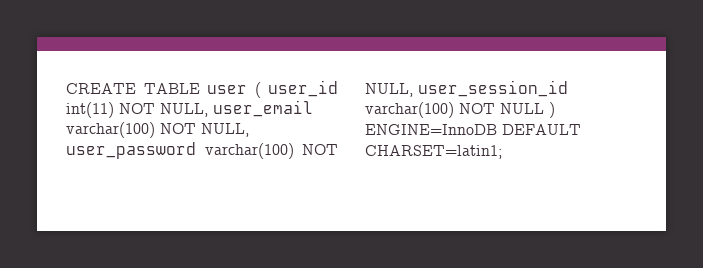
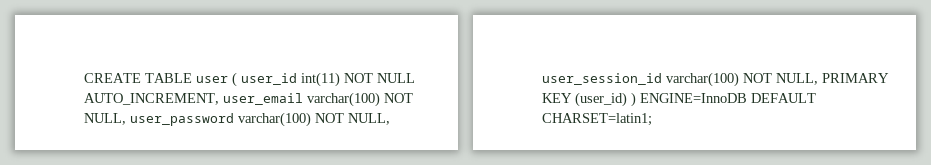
- CREATE TABLE user ( user_id int(11) NOT NULL, user_email varchar(100) NOT NULL, user_password varchar(100) NOT NULL, user_session_id varchar(100) NOT NULL ) ENGINE=InnoDB DEFAULT CHARSET=latin1;
+ CREATE TABLE user ( user_id int(11) NOT NULL AUTO_INCREMENT, user_email varchar(100) NOT NULL, user_password varchar(100) NOT NULL, user_session_id varchar(100) NOT NULL, PRIMARY KEY (user_id) ) ENGINE=InnoDB DEFAULT CHARSET=latin1;

